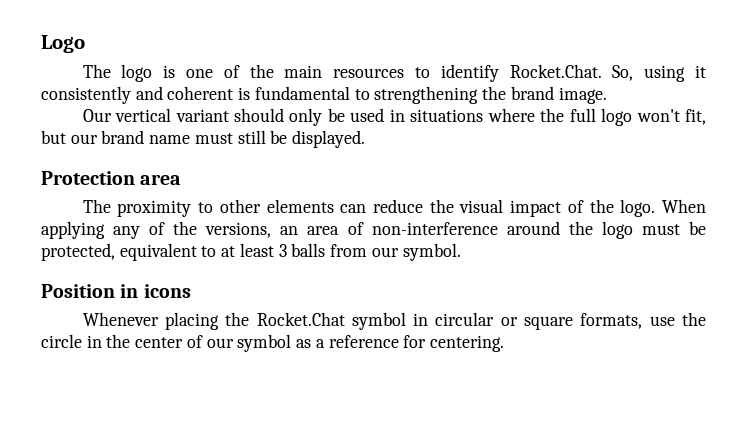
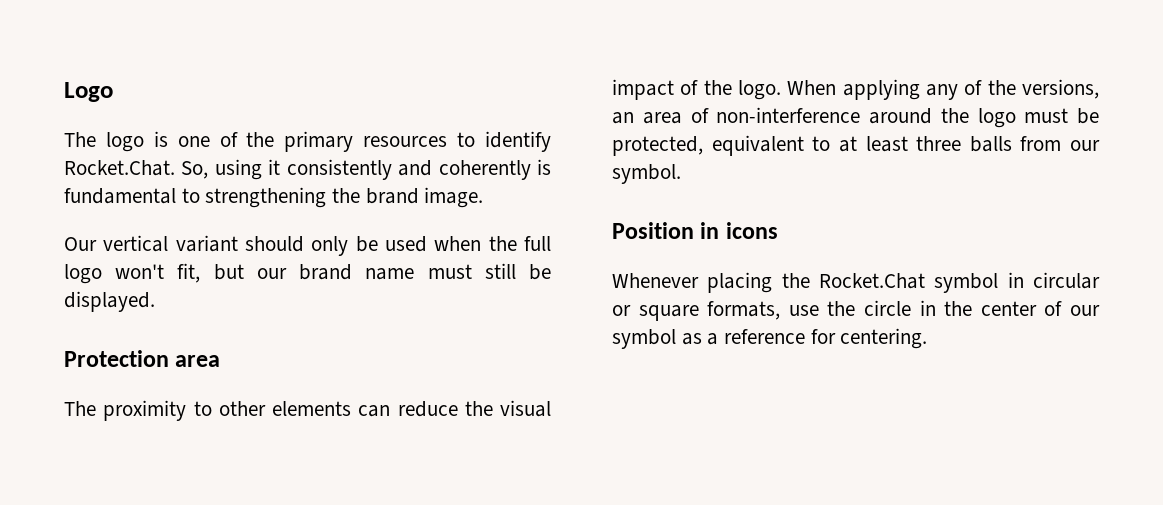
- The logo is one of the main resources to identify Rocket.Chat. So, using it consistently and coherent is fundamental to strengthening the brand image.
+ The logo is one of the primary resources to identify Rocket.Chat. So, using it consistently and coherently is fundamental to strengthening the brand image.
- Our vertical variant should only be used in situations where the full logo won't fit, but our brand name must still be displayed.
+ Our vertical variant should only be used when the full logo won't fit, but our brand name must still be displayed.
- When applying any of the versions, an area of non-interference around the logo must be protected, equivalent to at least 3 balls from our symbol.
+ When applying any of the versions, an area of non-interference around the logo must be protected, equivalent to at least three balls from our symbol.

